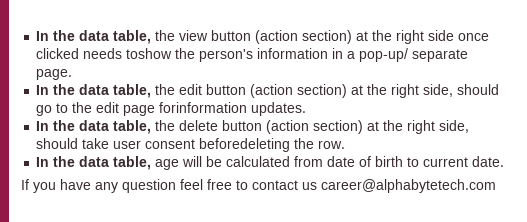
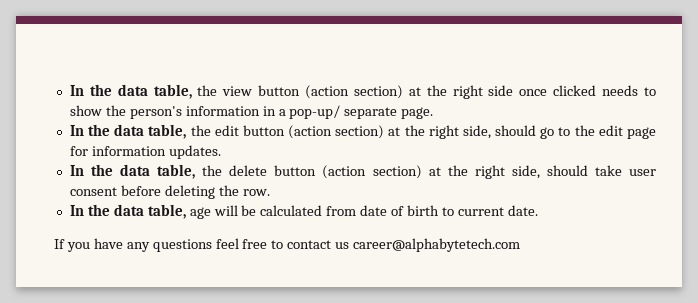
- In the data table, the view button (action section) at the right side once clicked needs toshow the person's information in a pop-up/ separate page.
+ In the data table, the view button (action section) at the right side once clicked needs to show the person's information in a pop-up/ separate page.
- In the data table, the edit button (action section) at the right side, should go to the edit page forinformation updates.
+ In the data table, the edit button (action section) at the right side, should go to the edit page for information updates.
- In the data table, the delete button (action section) at the right side, should take user consent beforedeleting the row.
+ In the data table, the delete button (action section) at the right side, should take user consent before deleting the row.
- If you have any question feel free to contact us career@alphabytetech.com
+ If you have any questions feel free to contact us career@alphabytetech.com

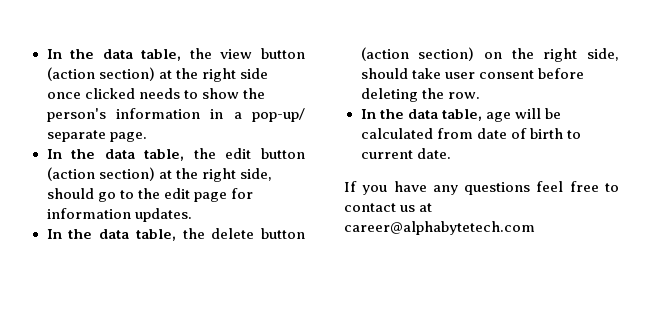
- In the data table, the delete button (action section) at the right side, should take user consent before deleting the row.
+ In the data table, the delete button (action section) on the right side, should take user consent before deleting the row.
- If you have any questions feel free to contact us career@alphabytetech.com
+ If you have any questions feel free to contact us at career@alphabytetech.com

